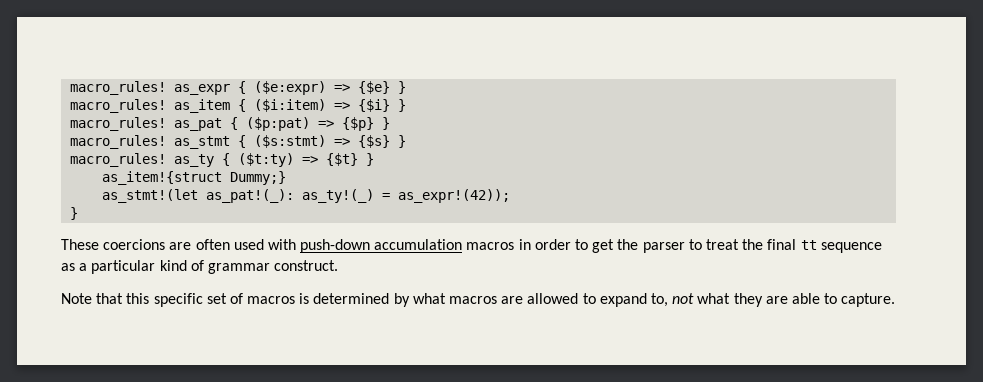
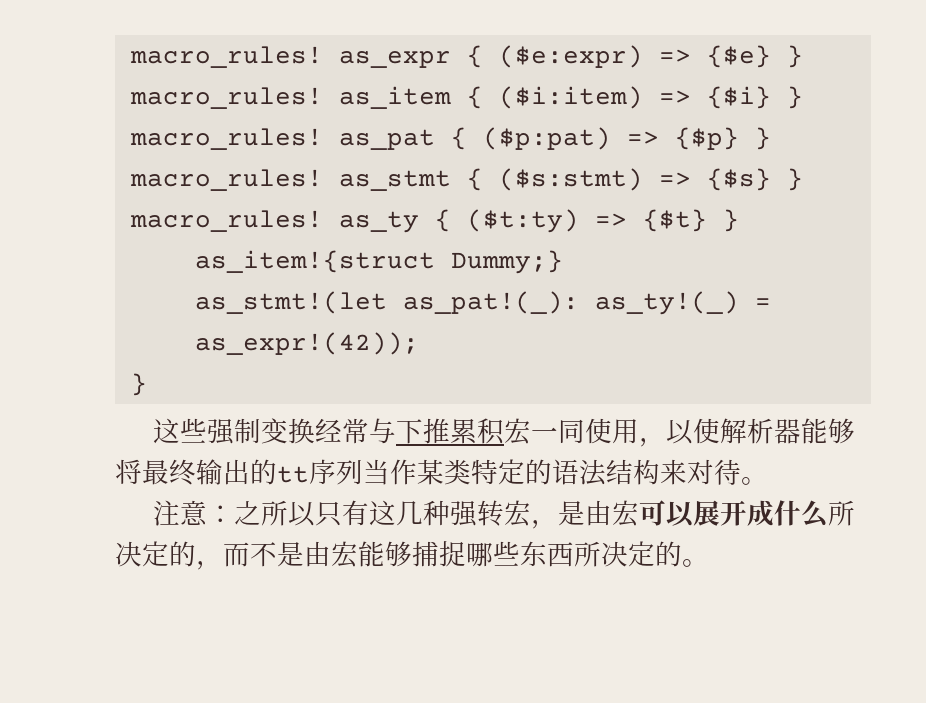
- These coercions are often used with push-down accumulation macros in order to get the parser to treat the final tt sequence as a particular kind of grammar construct.
- Note that this specific set of macros is determined by what macros are allowed to expand to, not what they are able to capture.
+ 这些强制变换经常与下推累积宏一同使用，以使解析器能够将最终输出的tt序列当作某类特定的语法结构来对待。
+ 注意：之所以只有这几种强转宏，是由宏可以展开成什么所决定的，而不是由宏能够捕捉哪些东西所决定的。

